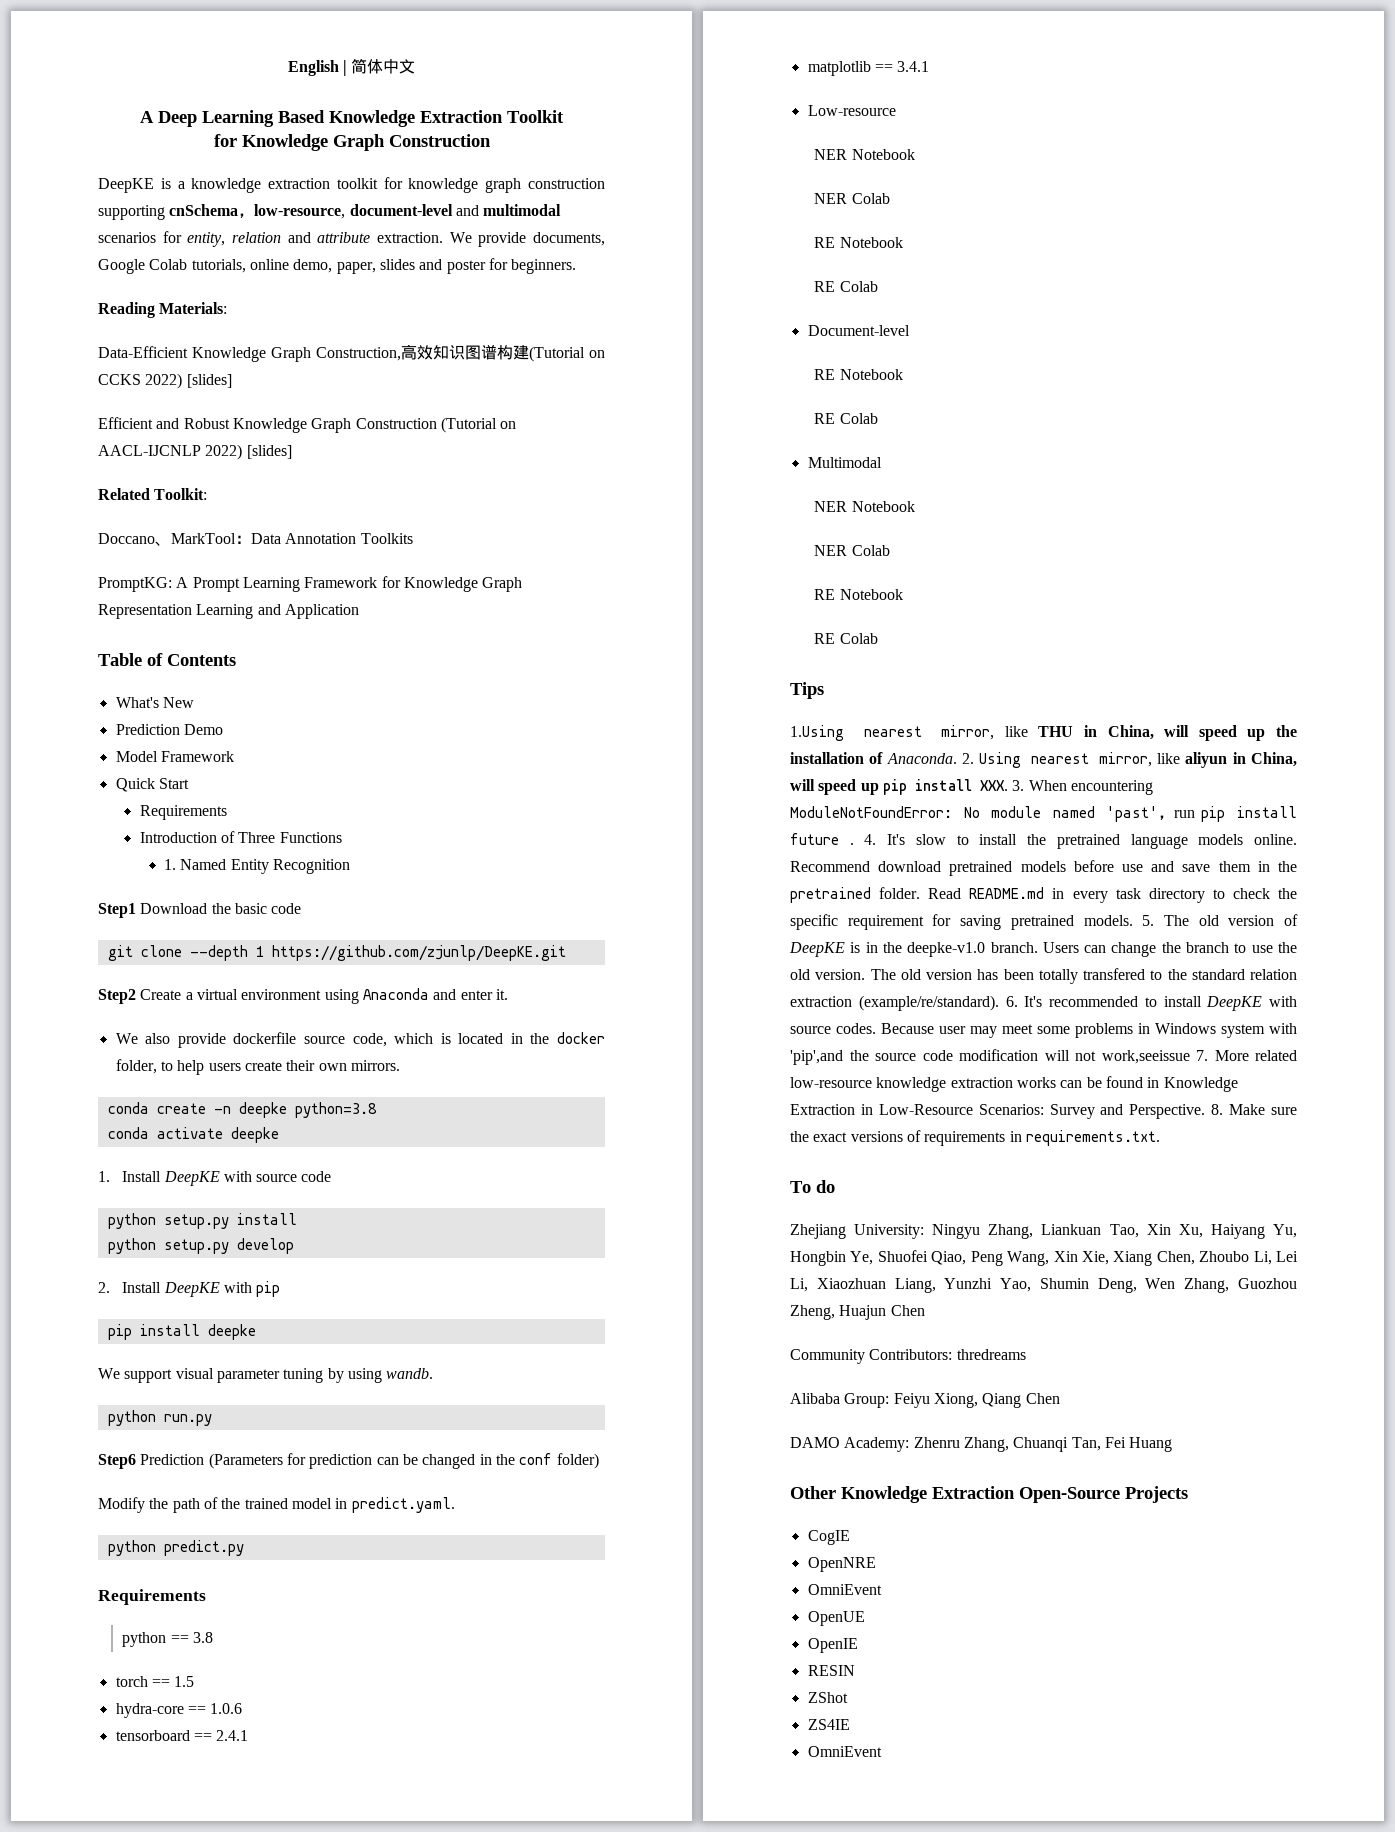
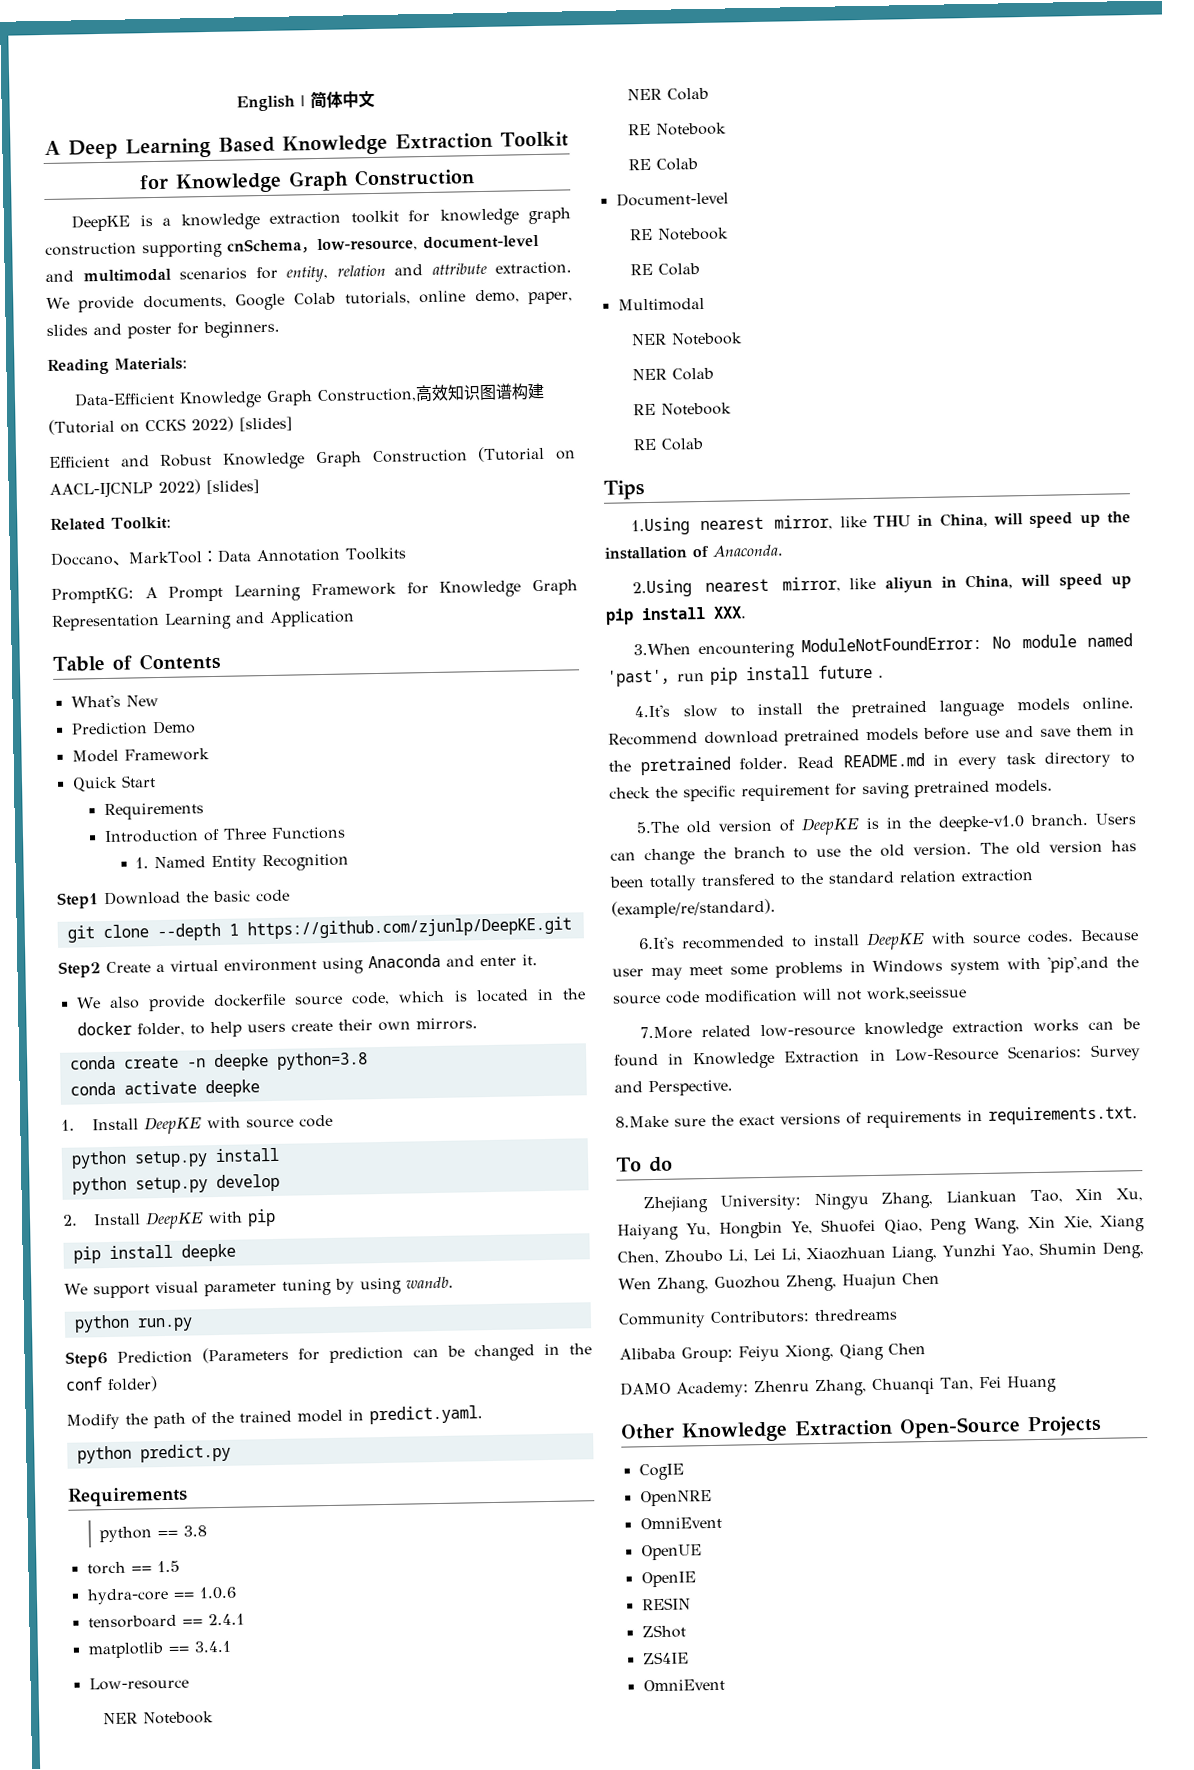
- 1.Using nearest mirror, like THU in China, will speed up the installation of Anaconda. 2. Using nearest mirror, like aliyun in China, will speed up pip install XXX. 3. When encountering ModuleNotFoundError: No module named 'past'，run pip install future . 4. It's slow to install the pretrained language models online.
+ 1.Using nearest mirror, like THU in China, will speed up the installation of Anaconda.
+ 2.Using nearest mirror, like aliyun in China, will speed up pip install XXX.
+ 3.When encountering ModuleNotFoundError: No module named 'past'，run pip install future .
+ 4.It's slow to install the pretrained language models online.
- Read README.md in every task directory to check the specific requirement for saving pretrained models. 5. The old version of DeepKE is in the deepke-v1.0 branch.
+ Read README.md in every task directory to check the specific requirement for saving pretrained models.
+ 5.The old version of DeepKE is in the deepke-v1.0 branch.
- The old version has been totally transfered to the standard relation extraction (example/re/standard). 6. It's recommended to install DeepKE with source codes.
+ The old version has been totally transfered to the standard relation extraction (example/re/standard).
+ 6.It's recommended to install DeepKE with source codes.
- Because user may meet some problems in Windows system with 'pip',and the source code modification will not work,seeissue 7. More related low-resource knowledge extraction works can be found in Knowledge Extraction in Low-Resource Scenarios: Survey and Perspective. 8. Make sure the exact versions of requirements in requirements.txt.
+ Because user may meet some problems in Windows system with 'pip',and the source code modification will not work,seeissue
+ 7.More related low-resource knowledge extraction works can be found in Knowledge Extraction in Low-Resource Scenarios: Survey and Perspective.
+ 8.Make sure the exact versions of requirements in requirements.txt.

